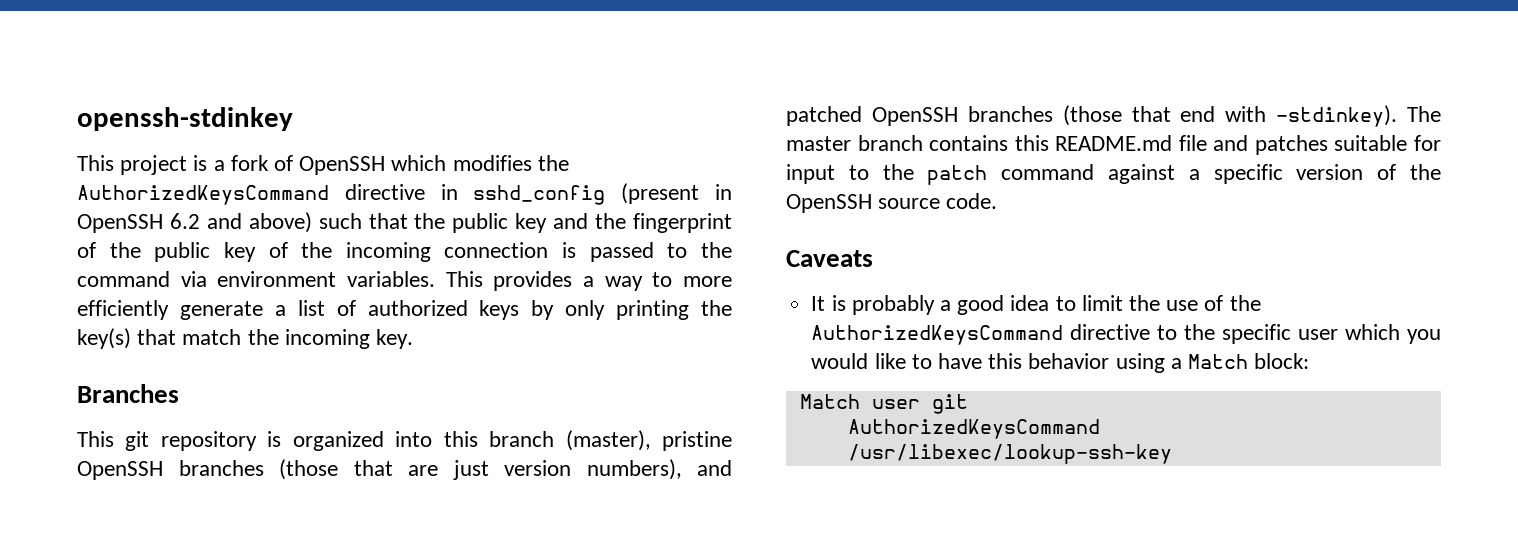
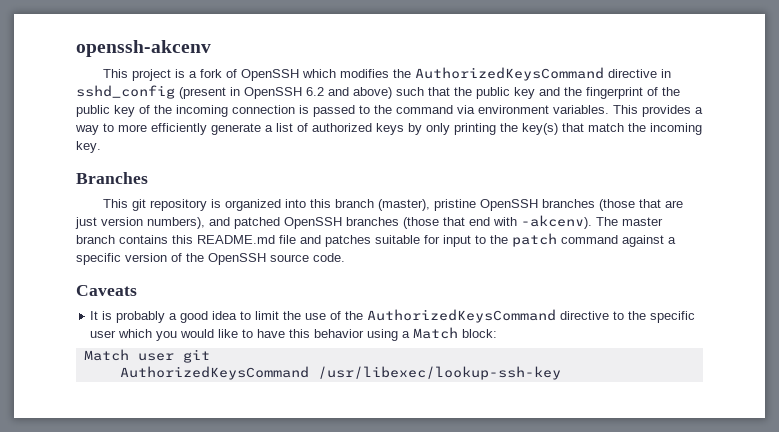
- openssh-stdinkey
+ openssh-akcenv
- This git repository is organized into this branch (master), pristine OpenSSH branches (those that are just version numbers), and patched OpenSSH branches (those that end with -stdinkey).
+ This git repository is organized into this branch (master), pristine OpenSSH branches (those that are just version numbers), and patched OpenSSH branches (those that end with -akcenv).

